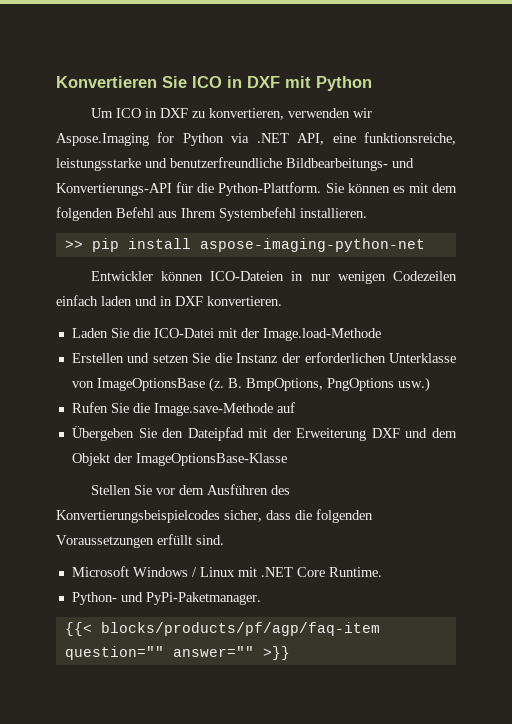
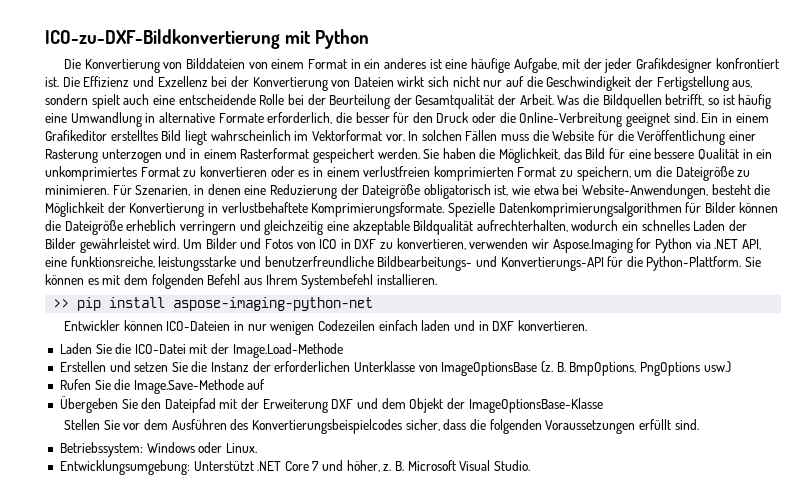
- Konvertieren Sie ICO in DXF mit Python
- Um ICO in DXF zu konvertieren, verwenden wir Aspose.Imaging for Python via .NET API, eine funktionsreiche, leistungsstarke und benutzerfreundliche Bildbearbeitungs- und Konvertierungs-API für die Python-Plattform.
+ ICO-zu-DXF-Bildkonvertierung mit Python
+ Die Konvertierung von Bilddateien von einem Format in ein anderes ist eine häufige Aufgabe, mit der jeder Grafikdesigner konfrontiert ist. Die Effizienz und Exzellenz bei der Konvertierung von Dateien wirkt sich nicht nur auf die Geschwindigkeit der Fertigstellung aus, sondern spielt auch eine entscheidende Rolle bei der Beurteilung der Gesamtqualität der Arbeit. Was die Bildquellen betrifft, so ist häufig eine Umwandlung in alternative Formate erforderlich, die besser für den Druck oder die Online-Verbreitung geeignet sind. Ein in einem Grafikeditor erstelltes Bild liegt wahrscheinlich im Vektorformat vor. In solchen Fällen muss die Website für die Veröffentlichung einer Rasterung unterzogen und in einem Rasterformat gespeichert werden. Sie haben die Möglichkeit, das Bild für eine bessere Qualität in ein unkomprimiertes Format zu konvertieren oder es in einem verlustfreien komprimierten Format zu speichern, um die Dateigröße zu minimieren. Für Szenarien, in denen eine Reduzierung der Dateigröße obligatorisch ist, wie etwa bei Website-Anwendungen, besteht die Möglichkeit der Konvertierung in verlustbehaftete Komprimierungsformate. Spezielle Datenkomprimierungsalgorithmen für Bilder können die Dateigröße erheblich verringern und gleichzeitig eine akzeptable Bildqualität aufrechterhalten, wodurch ein schnelles Laden der Bilder gewährleistet wird. Um Bilder und Fotos von ICO in DXF zu konvertieren, verwenden wir Aspose.Imaging for Python via .NET API, eine funktionsreiche, leistungsstarke und benutzerfreundliche Bildbearbeitungs- und Konvertierungs-API für die Python-Plattform.
- Laden Sie die ICO-Datei mit der Image.load-Methode
+ Laden Sie die ICO-Datei mit der Image.Load-Methode
- Rufen Sie die Image.save-Methode auf
+ Rufen Sie die Image.Save-Methode auf
- Microsoft Windows / Linux mit .NET Core Runtime.
- Python- und PyPi-Paketmanager.
- {{< blocks/products/pf/agp/faq-item question="" answer="" >}}
+ Betriebssystem: Windows oder Linux.
+ Entwicklungsumgebung: Unterstützt .NET Core 7 und höher, z. B. Microsoft Visual Studio.

